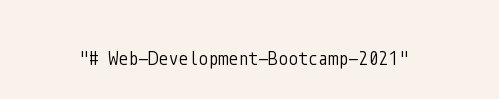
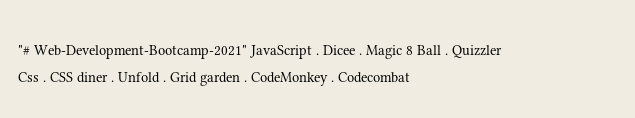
- "# Web-Development-Bootcamp-2021"
+ "# Web-Development-Bootcamp-2021" JavaScript . Dicee . Magic 8 Ball . Quizzler
+ Css . CSS diner . Unfold . Grid garden . CodeMonkey . Codecombat

